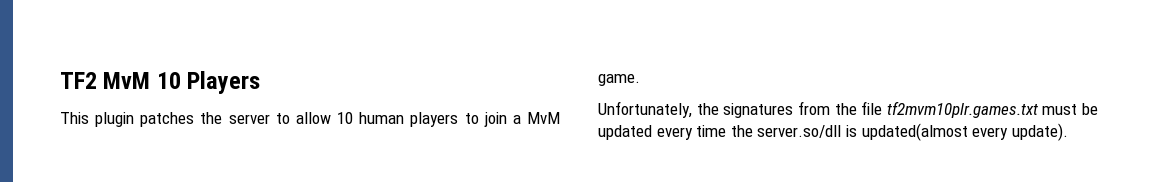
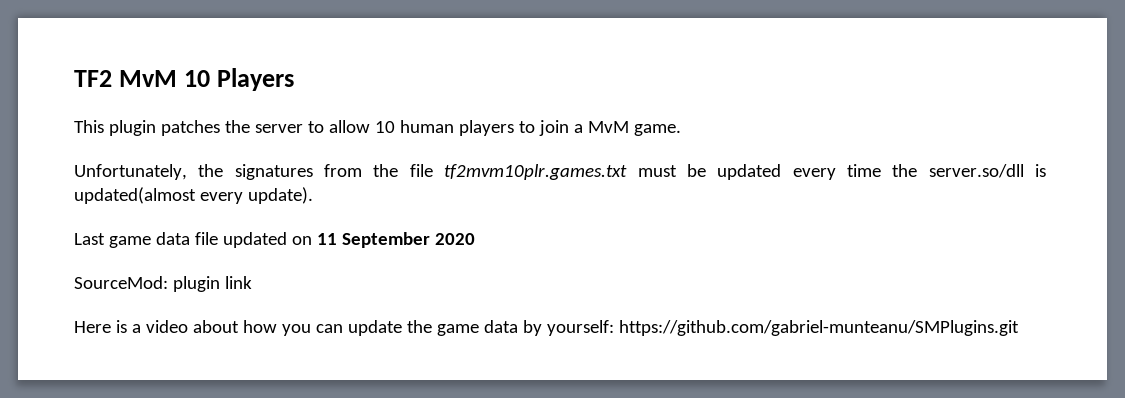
+ Last game data file updated on 11 September 2020
+ SourceMod: plugin link
+ Here is a video about how you can update the game data by yourself: https://github.com/gabriel-munteanu/SMPlugins.git

